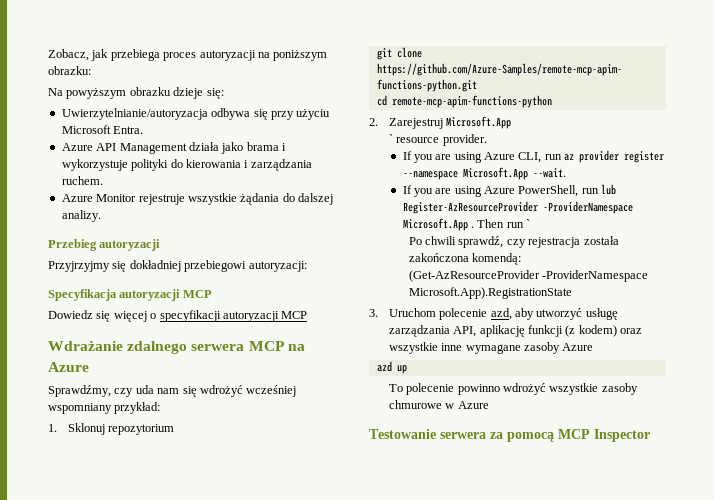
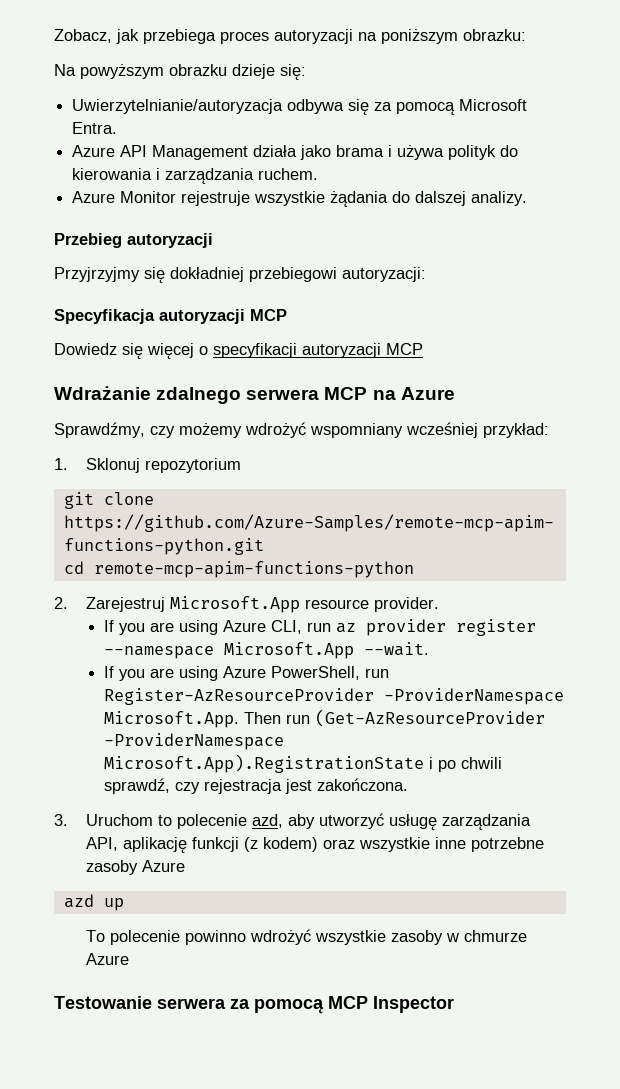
- Uwierzytelnianie/autoryzacja odbywa się przy użyciu Microsoft Entra.
+ Uwierzytelnianie/autoryzacja odbywa się za pomocą Microsoft Entra.
- Azure API Management działa jako brama i wykorzystuje polityki do kierowania i zarządzania ruchem.
+ Azure API Management działa jako brama i używa polityk do kierowania i zarządzania ruchem.
- Sprawdźmy, czy uda nam się wdrożyć wcześniej wspomniany przykład:
+ Sprawdźmy, czy możemy wdrożyć wspomniany wcześniej przykład:
- 2. Zarejestruj Microsoft.App
- ` resource provider.
+ 2. Zarejestruj Microsoft.App resource provider.
- If you are using Azure PowerShell, run lub Register-AzResourceProvider -ProviderNamespace Microsoft.App . Then run `
- Po chwili sprawdź, czy rejestracja została zakończona komendą:
- (Get-AzResourceProvider -ProviderNamespace Microsoft.App).RegistrationState
+ If you are using Azure PowerShell, run Register-AzResourceProvider -ProviderNamespace Microsoft.App. Then run (Get-AzResourceProvider -ProviderNamespace Microsoft.App).RegistrationState i po chwili sprawdź, czy rejestracja jest zakończona.
- 3. Uruchom polecenie azd, aby utworzyć usługę zarządzania API, aplikację funkcji (z kodem) oraz wszystkie inne wymagane zasoby Azure
+ 3. Uruchom to polecenie azd, aby utworzyć usługę zarządzania API, aplikację funkcji (z kodem) oraz wszystkie inne potrzebne zasoby Azure
- To polecenie powinno wdrożyć wszystkie zasoby chmurowe w Azure
+ To polecenie powinno wdrożyć wszystkie zasoby w chmurze Azure

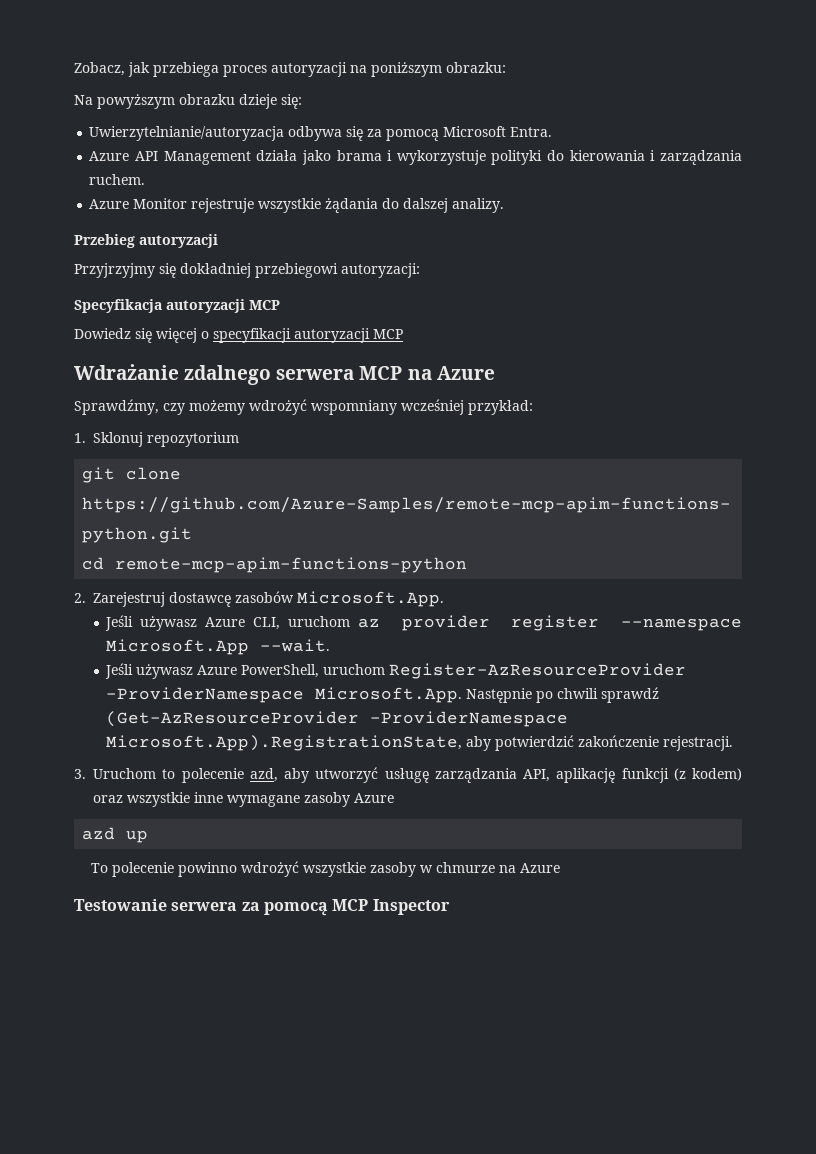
- Azure API Management działa jako brama i używa polityk do kierowania i zarządzania ruchem.
+ Azure API Management działa jako brama i wykorzystuje polityki do kierowania i zarządzania ruchem.
- 2. Zarejestruj Microsoft.App resource provider.
- If you are using Azure CLI, run az provider register --namespace Microsoft.App --wait.
+ 2. Zarejestruj dostawcę zasobów Microsoft.App.
+ Jeśli używasz Azure CLI, uruchom az provider register --namespace Microsoft.App --wait.
- If you are using Azure PowerShell, run Register-AzResourceProvider -ProviderNamespace Microsoft.App. Then run (Get-AzResourceProvider -ProviderNamespace Microsoft.App).RegistrationState i po chwili sprawdź, czy rejestracja jest zakończona.
+ Jeśli używasz Azure PowerShell, uruchom Register-AzResourceProvider -ProviderNamespace Microsoft.App. Następnie po chwili sprawdź (Get-AzResourceProvider -ProviderNamespace Microsoft.App).RegistrationState, aby potwierdzić zakończenie rejestracji.
- 3. Uruchom to polecenie azd, aby utworzyć usługę zarządzania API, aplikację funkcji (z kodem) oraz wszystkie inne potrzebne zasoby Azure
+ 3. Uruchom to polecenie azd, aby utworzyć usługę zarządzania API, aplikację funkcji (z kodem) oraz wszystkie inne wymagane zasoby Azure
- To polecenie powinno wdrożyć wszystkie zasoby w chmurze Azure
+ To polecenie powinno wdrożyć wszystkie zasoby w chmurze na Azure

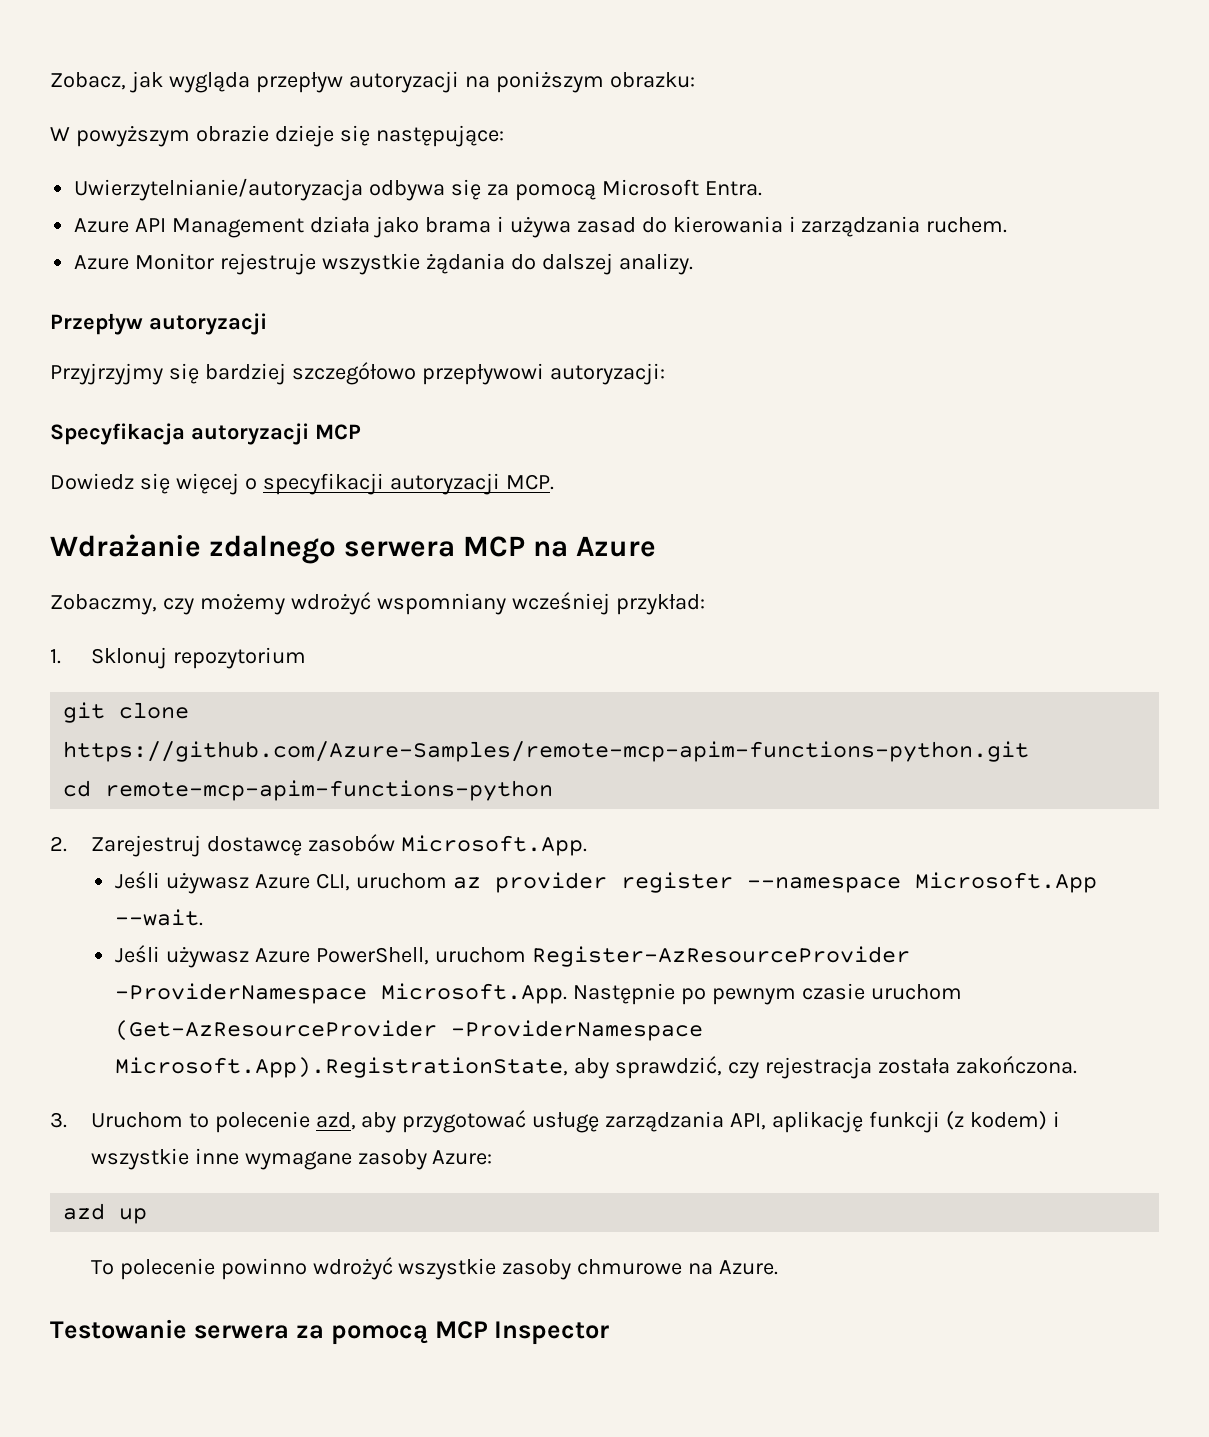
- Zobacz, jak przebiega proces autoryzacji na poniższym obrazku:
+ Zobacz, jak wygląda przepływ autoryzacji na poniższym obrazku:
- Na powyższym obrazku dzieje się:
+ W powyższym obrazie dzieje się następujące:
- Azure API Management działa jako brama i wykorzystuje polityki do kierowania i zarządzania ruchem.
+ Azure API Management działa jako brama i używa zasad do kierowania i zarządzania ruchem.
- Przebieg autoryzacji
+ Przepływ autoryzacji
- Przyjrzyjmy się dokładniej przebiegowi autoryzacji:
+ Przyjrzyjmy się bardziej szczegółowo przepływowi autoryzacji:
- Dowiedz się więcej o specyfikacji autoryzacji MCP
+ Dowiedz się więcej o specyfikacji autoryzacji MCP.
- Sprawdźmy, czy możemy wdrożyć wspomniany wcześniej przykład:
+ Zobaczmy, czy możemy wdrożyć wspomniany wcześniej przykład:
- Jeśli używasz Azure PowerShell, uruchom Register-AzResourceProvider -ProviderNamespace Microsoft.App. Następnie po chwili sprawdź (Get-AzResourceProvider -ProviderNamespace Microsoft.App).RegistrationState, aby potwierdzić zakończenie rejestracji.
+ Jeśli używasz Azure PowerShell, uruchom Register-AzResourceProvider -ProviderNamespace Microsoft.App. Następnie po pewnym czasie uruchom (Get-AzResourceProvider -ProviderNamespace Microsoft.App).RegistrationState, aby sprawdzić, czy rejestracja została zakończona.
- 3. Uruchom to polecenie azd, aby utworzyć usługę zarządzania API, aplikację funkcji (z kodem) oraz wszystkie inne wymagane zasoby Azure
+ 3. Uruchom to polecenie azd, aby przygotować usługę zarządzania API, aplikację funkcji (z kodem) i wszystkie inne wymagane zasoby Azure:
- To polecenie powinno wdrożyć wszystkie zasoby w chmurze na Azure
+ To polecenie powinno wdrożyć wszystkie zasoby chmurowe na Azure.

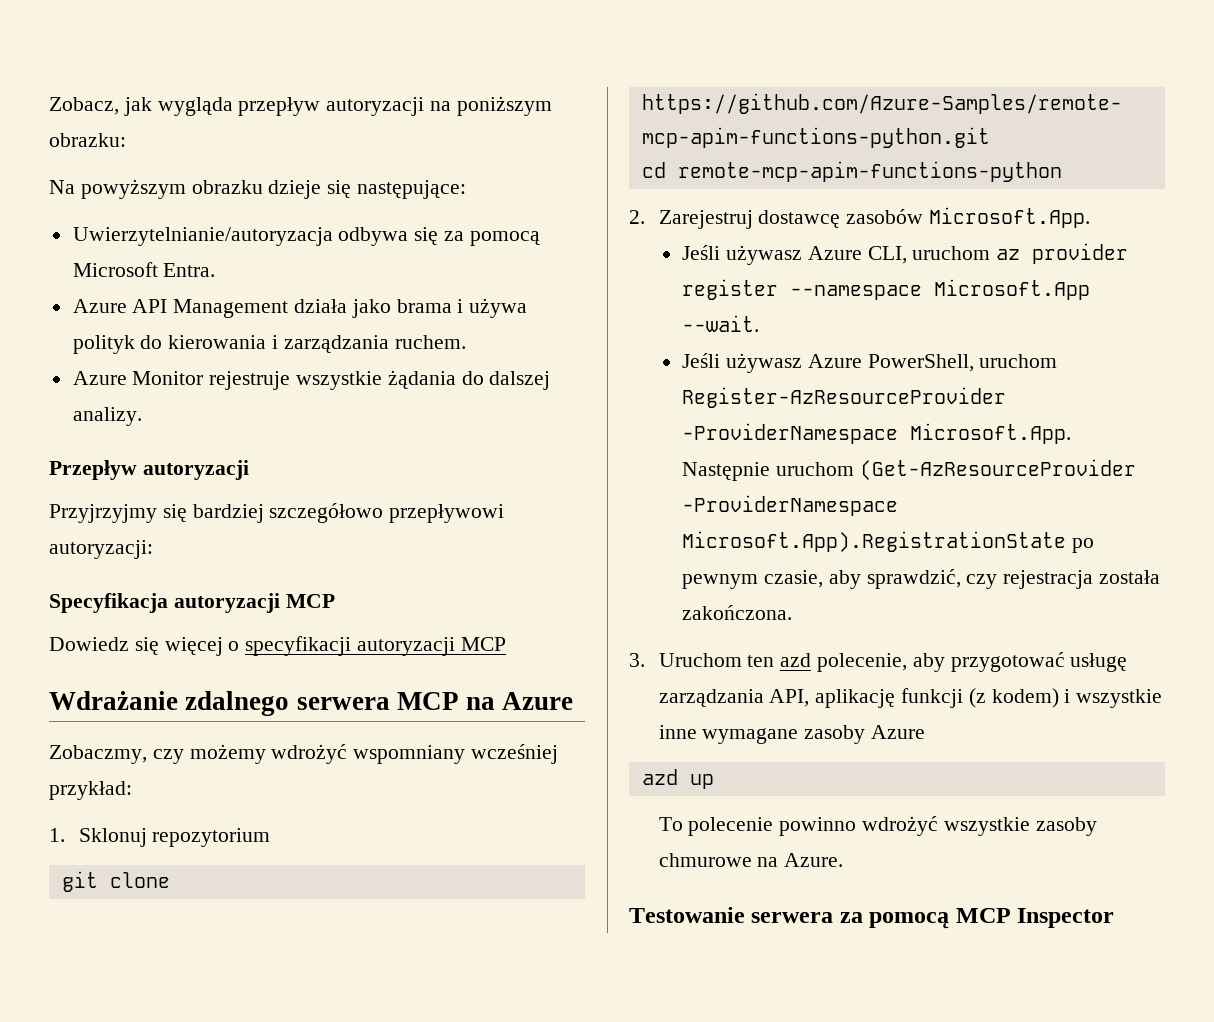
- W powyższym obrazie dzieje się następujące:
+ Na powyższym obrazku dzieje się następujące:
- Azure API Management działa jako brama i używa zasad do kierowania i zarządzania ruchem.
+ Azure API Management działa jako brama i używa polityk do kierowania i zarządzania ruchem.
- Dowiedz się więcej o specyfikacji autoryzacji MCP.
+ Dowiedz się więcej o specyfikacji autoryzacji MCP
- Jeśli używasz Azure PowerShell, uruchom Register-AzResourceProvider -ProviderNamespace Microsoft.App. Następnie po pewnym czasie uruchom (Get-AzResourceProvider -ProviderNamespace Microsoft.App).RegistrationState, aby sprawdzić, czy rejestracja została zakończona.
+ Jeśli używasz Azure PowerShell, uruchom Register-AzResourceProvider -ProviderNamespace Microsoft.App. Następnie uruchom (Get-AzResourceProvider -ProviderNamespace Microsoft.App).RegistrationState po pewnym czasie, aby sprawdzić, czy rejestracja została zakończona.
- 3. Uruchom to polecenie azd, aby przygotować usługę zarządzania API, aplikację funkcji (z kodem) i wszystkie inne wymagane zasoby Azure:
+ 3. Uruchom ten azd polecenie, aby przygotować usługę zarządzania API, aplikację funkcji (z kodem) i wszystkie inne wymagane zasoby Azure

